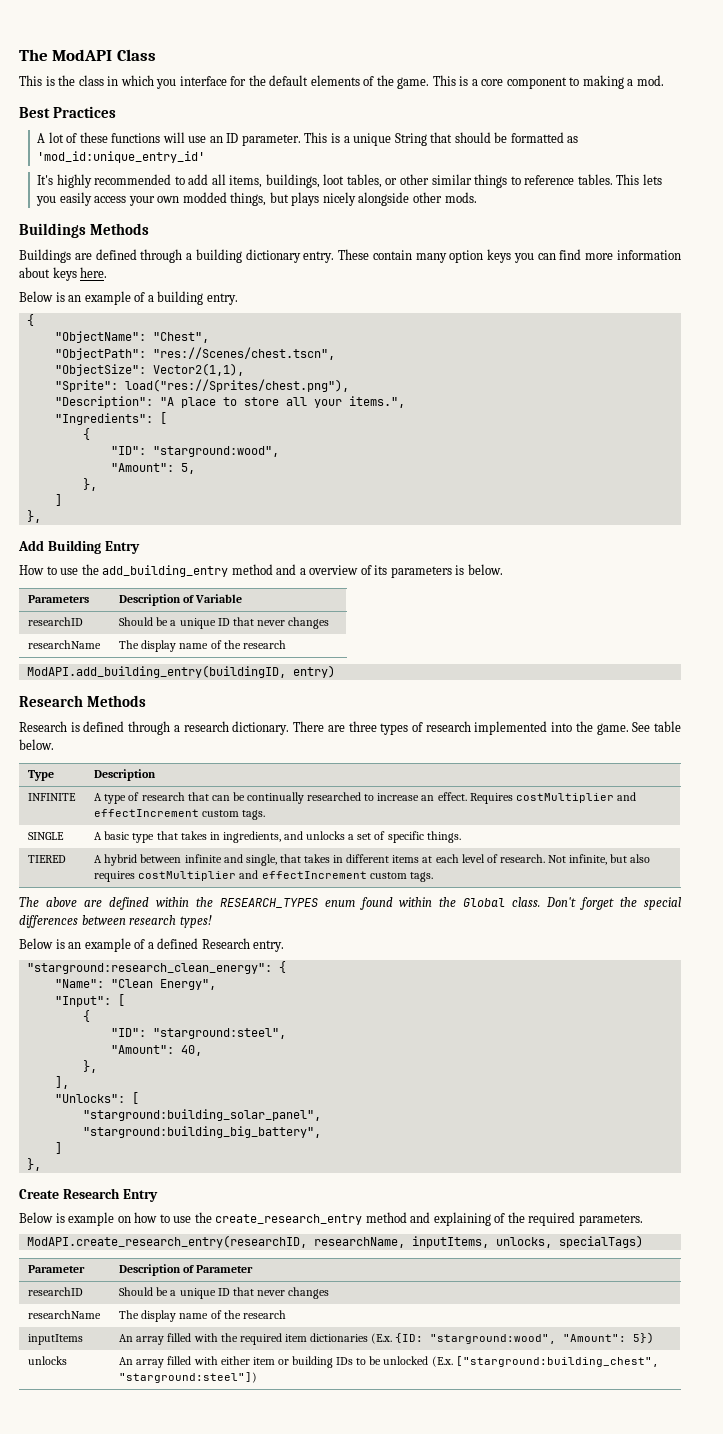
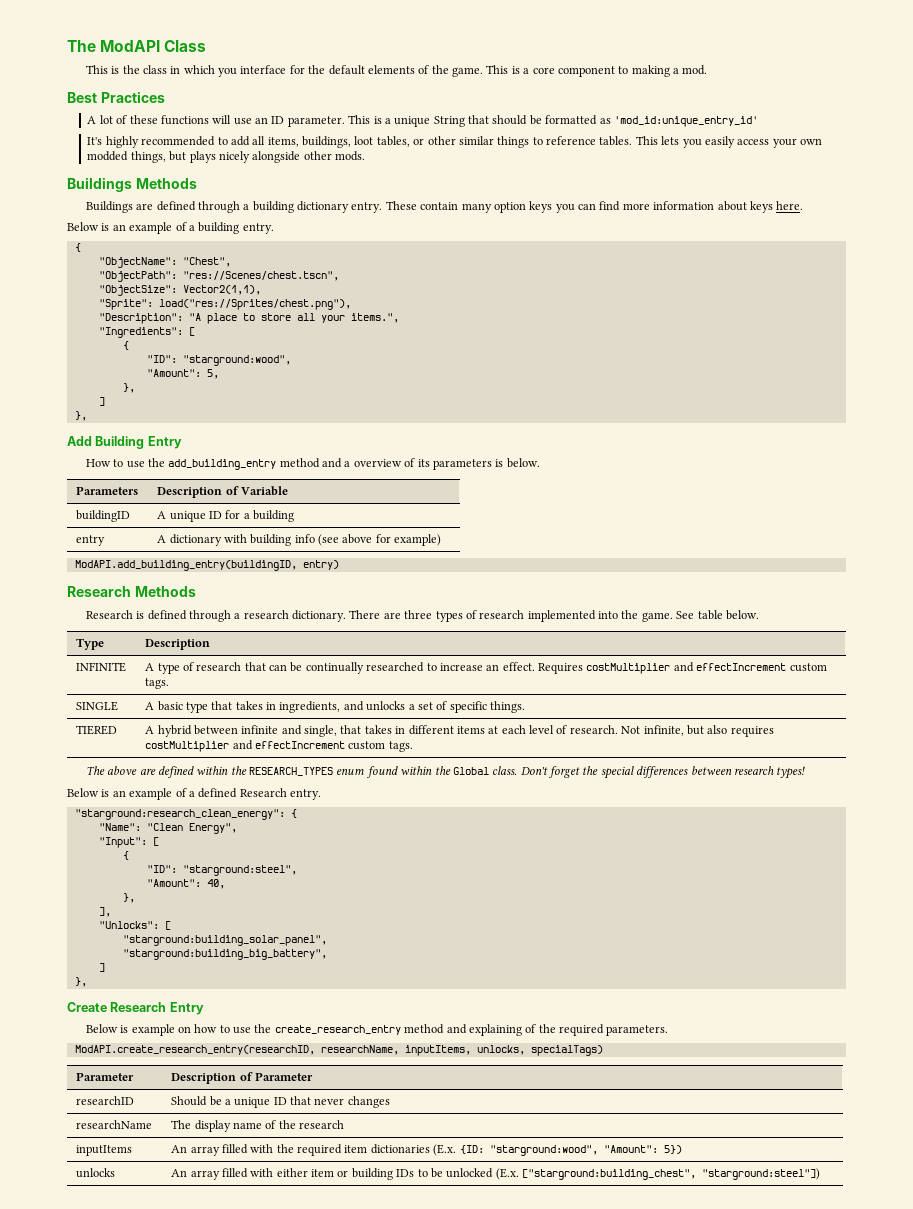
  Parameters | Description of Variable
- researchID | Should be a unique ID that never changes
- researchName | The display name of the research
+ buildingID | A unique ID for a building
+ entry | A dictionary with building info (see above for example)

